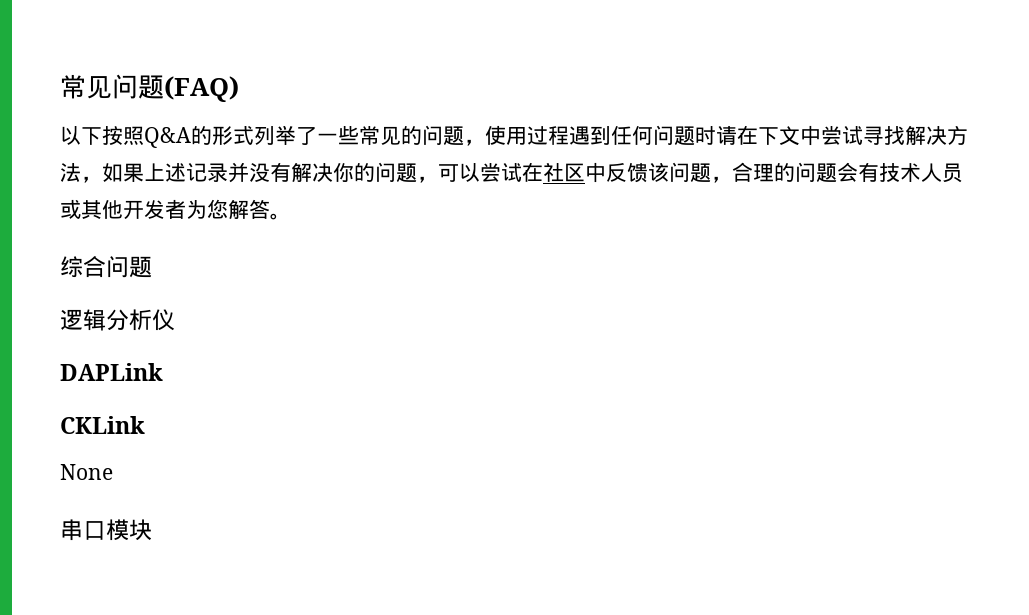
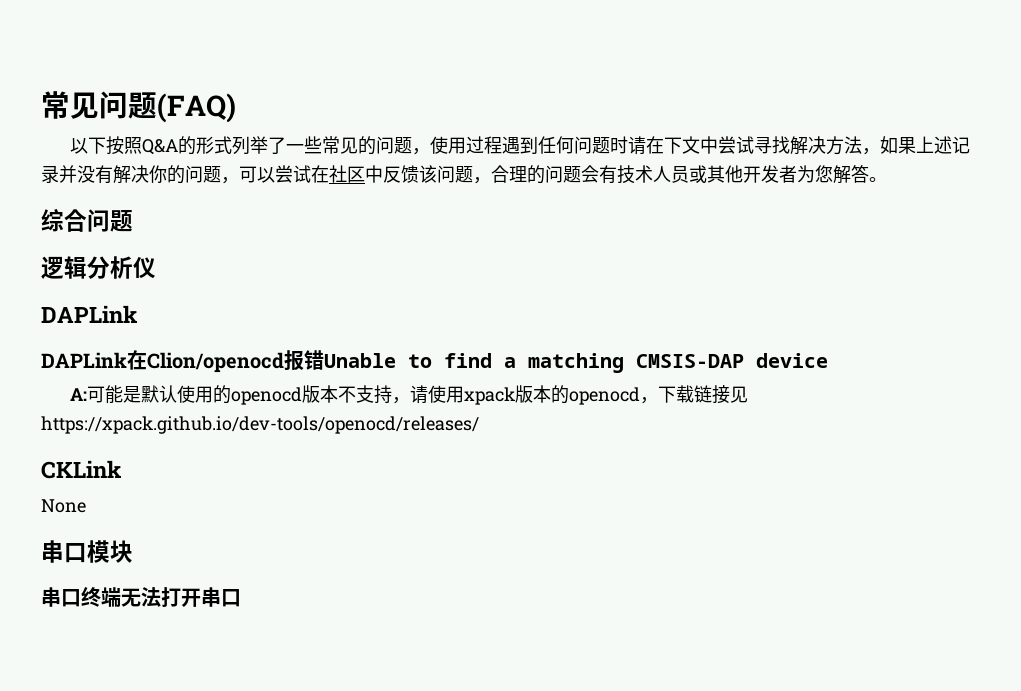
+ DAPLink在Clion/openocd报错Unable to find a matching CMSIS-DAP device
+ A:可能是默认使用的openocd版本不支持，请使用xpack版本的openocd，下载链接见https://xpack.github.io/dev-tools/openocd/releases/
+ 串口终端无法打开串口

